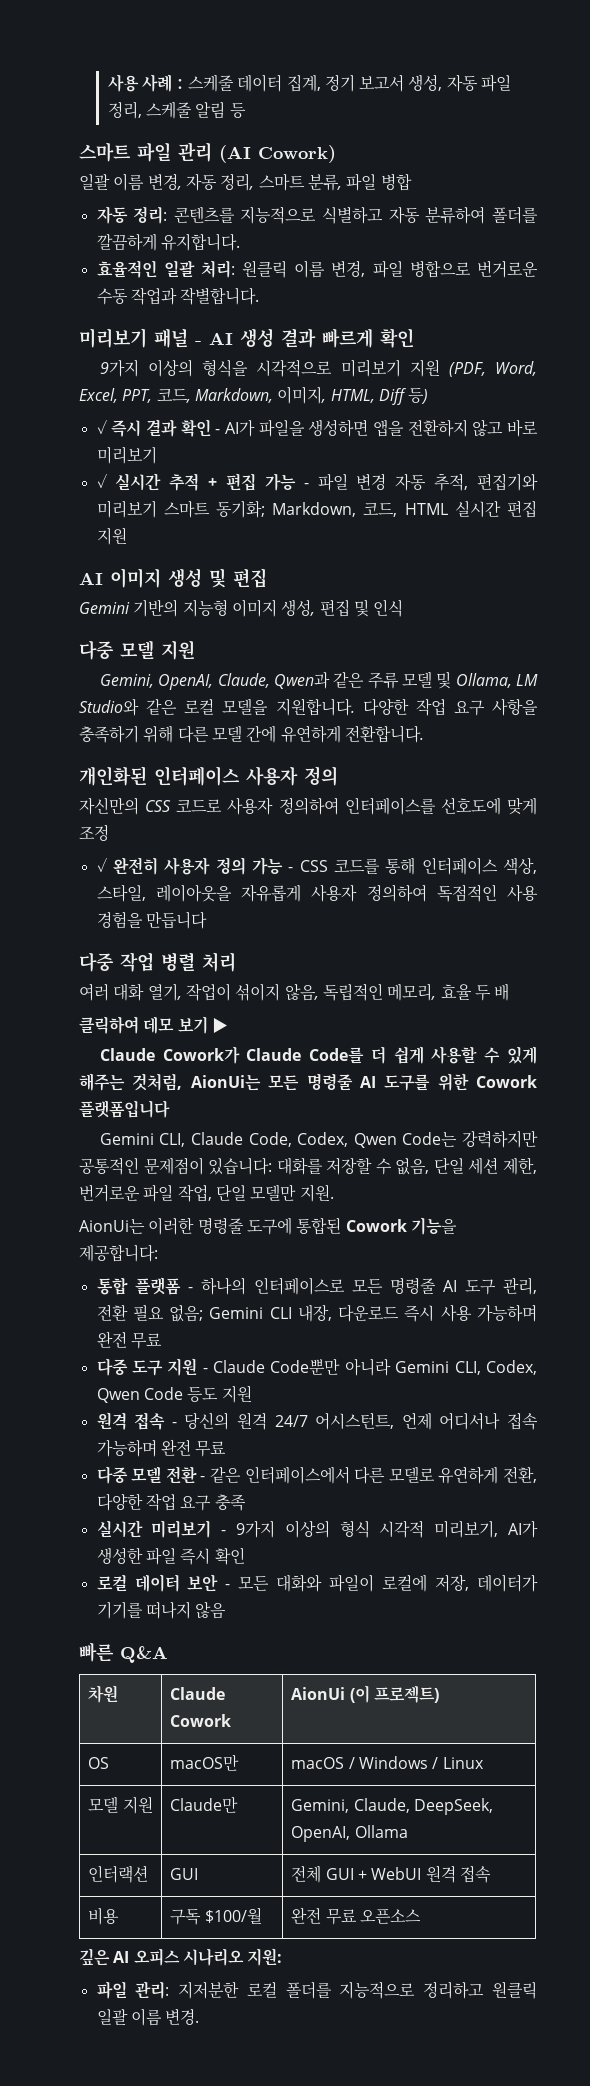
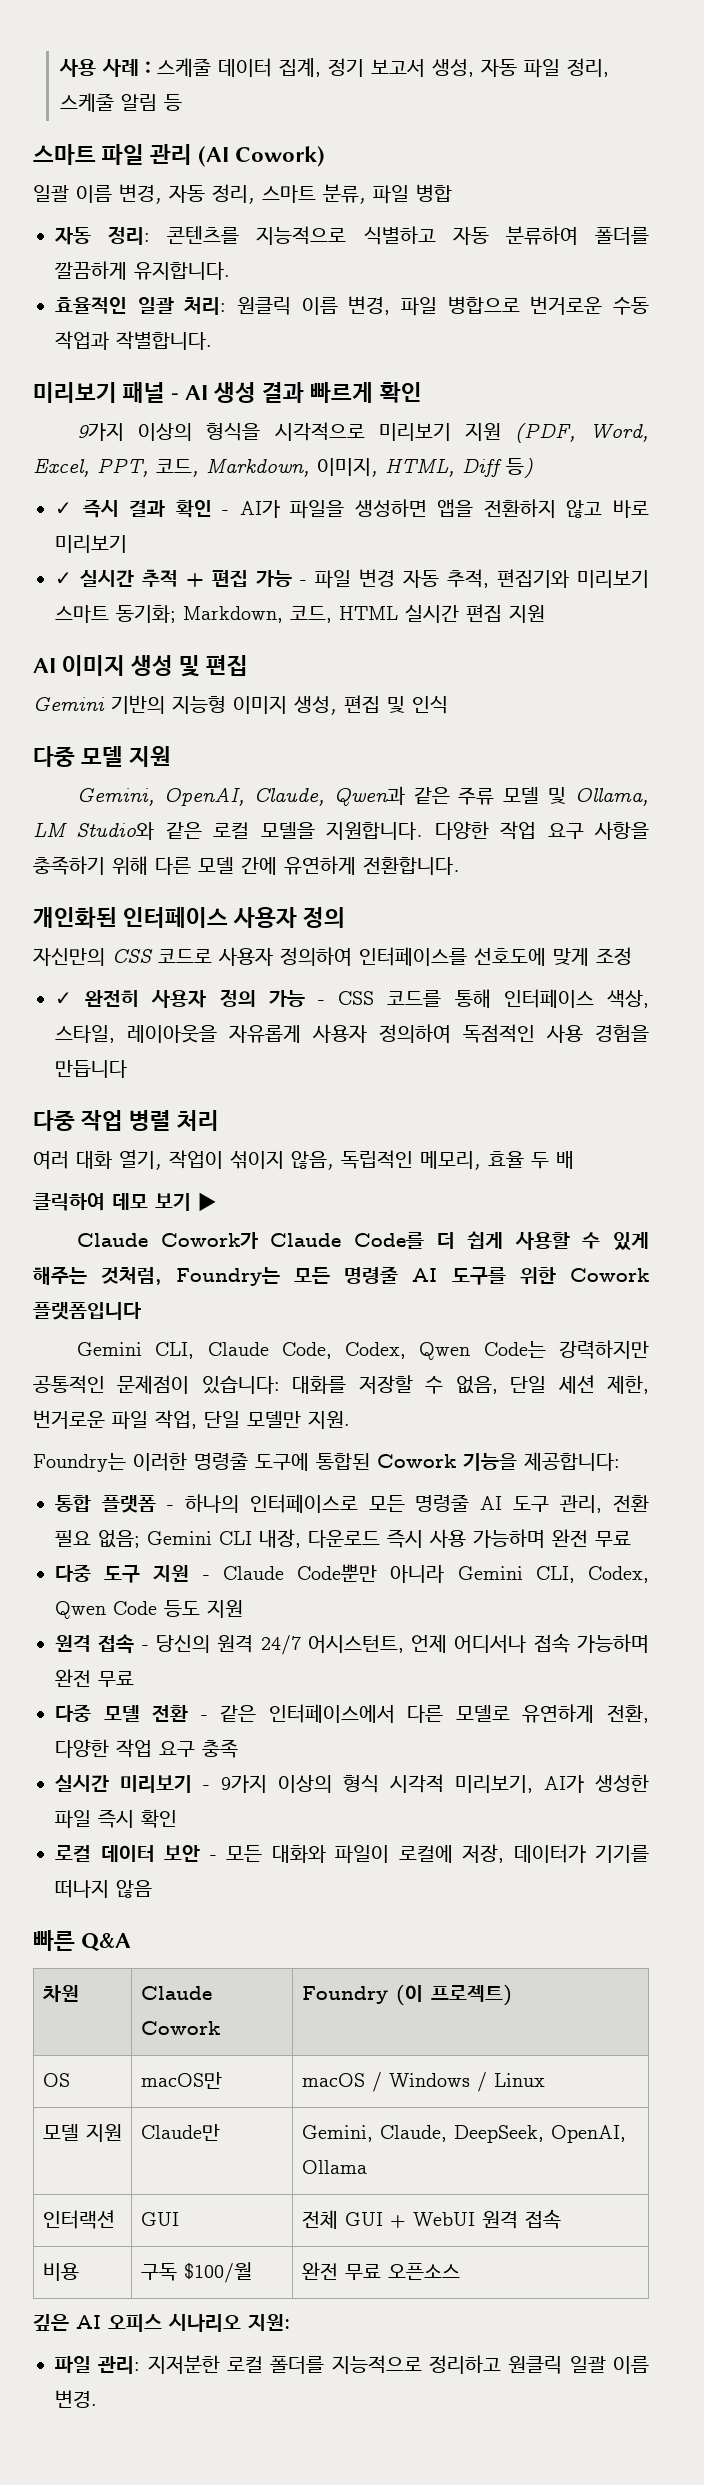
- Claude Cowork가 Claude Code를 더 쉽게 사용할 수 있게 해주는 것처럼, AionUi는 모든 명령줄 AI 도구를 위한 Cowork 플랫폼입니다
+ Claude Cowork가 Claude Code를 더 쉽게 사용할 수 있게 해주는 것처럼, Foundry는 모든 명령줄 AI 도구를 위한 Cowork 플랫폼입니다
- AionUi는 이러한 명령줄 도구에 통합된 Cowork 기능을 제공합니다:
+ Foundry는 이러한 명령줄 도구에 통합된 Cowork 기능을 제공합니다:
- 차원 | Claude Cowork | AionUi (이 프로젝트)
+ 차원 | Claude Cowork | Foundry (이 프로젝트)

